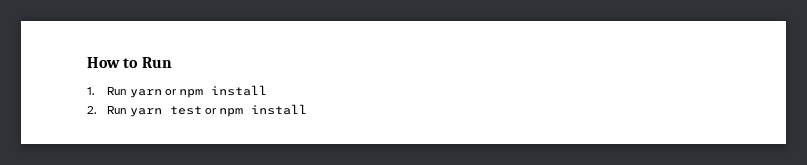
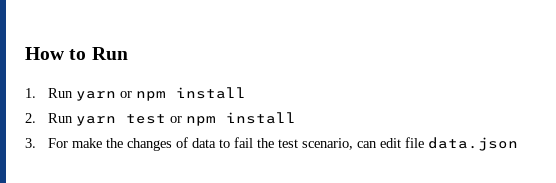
+ 3. For make the changes of data to fail the test scenario, can edit file data.json

